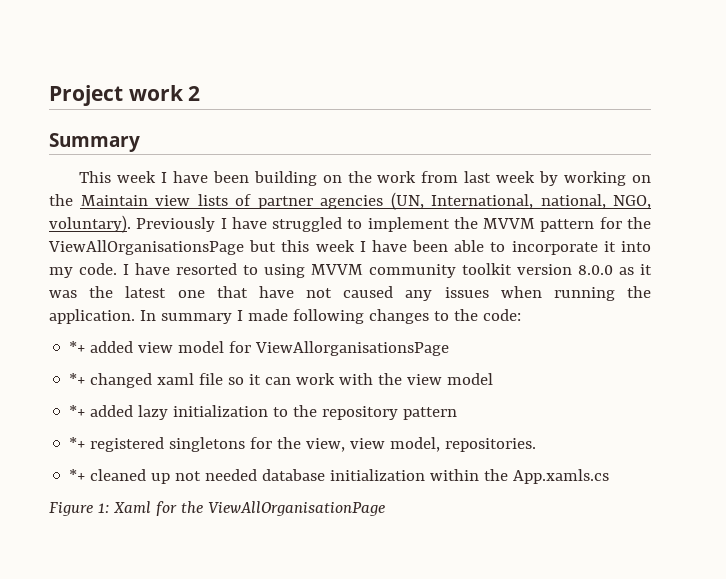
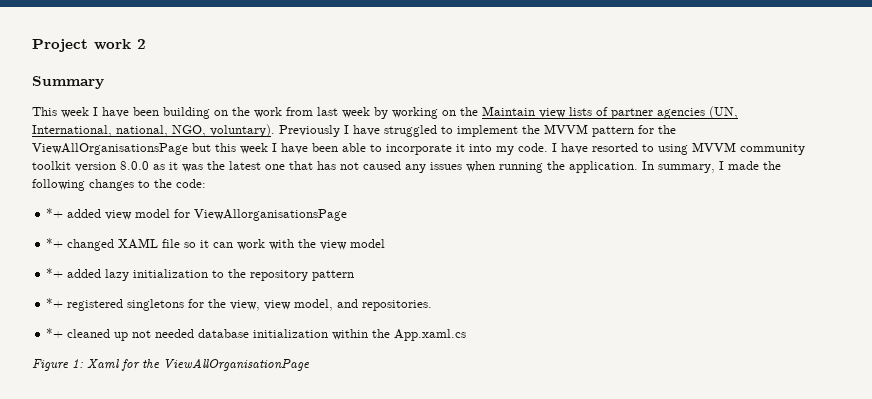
- I have resorted to using MVVM community toolkit version 8.0.0 as it was the latest one that have not caused any issues when running the application.
+ I have resorted to using MVVM community toolkit version 8.0.0 as it was the latest one that has not caused any issues when running the application.
- In summary I made following changes to the code:
+ In summary, I made the following changes to the code:
- *+ changed xaml file so it can work with the view model
+ *+ changed XAML file so it can work with the view model
- *+ registered singletons for the view, view model, repositories.
+ *+ registered singletons for the view, view model, and repositories.
- *+ cleaned up not needed database initialization within the App.xamls.cs
+ *+ cleaned up not needed database initialization within the App.xaml.cs

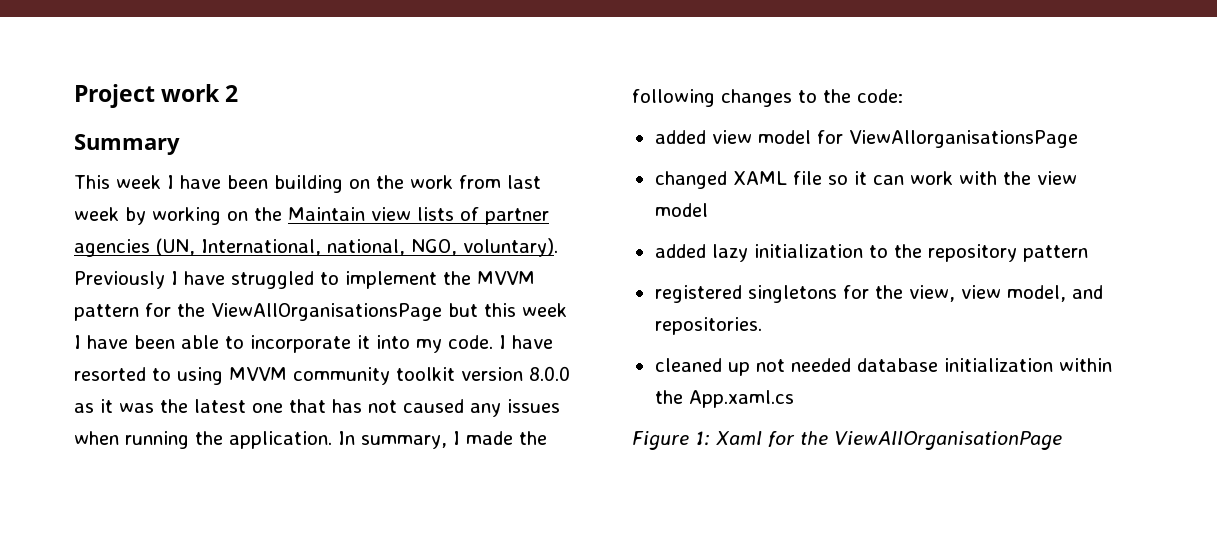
- *+ added view model for ViewAllorganisationsPage
+ added view model for ViewAllorganisationsPage
- *+ changed XAML file so it can work with the view model
+ changed XAML file so it can work with the view model
- *+ added lazy initialization to the repository pattern
+ added lazy initialization to the repository pattern
- *+ registered singletons for the view, view model, and repositories.
+ registered singletons for the view, view model, and repositories.
- *+ cleaned up not needed database initialization within the App.xaml.cs
+ cleaned up not needed database initialization within the App.xaml.cs

